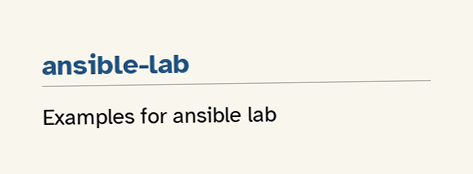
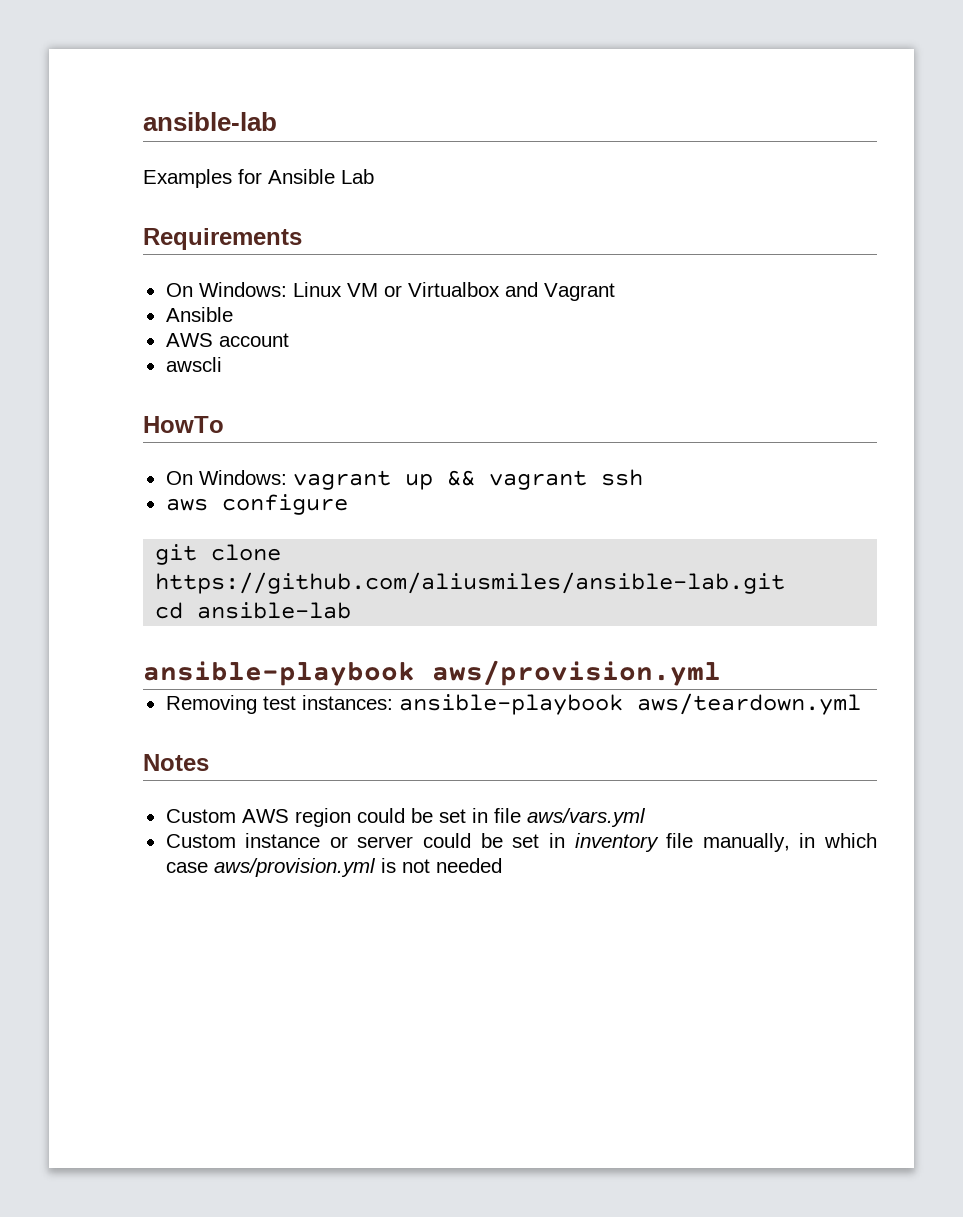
- Examples for ansible lab
+ Examples for Ansible Lab
+ Requirements
+ On Windows: Linux VM or Virtualbox and Vagrant
+ Ansible
+ AWS account
+ awscli
+ HowTo
+ On Windows: vagrant up && vagrant ssh
+ aws configure
+ git clone https://github.com/aliusmiles/ansible-lab.git
+ cd ansible-lab
+ ansible-playbook aws/provision.yml
+ Removing test instances: ansible-playbook aws/teardown.yml
+ Notes
+ Custom AWS region could be set in file aws/vars.yml
+ Custom instance or server could be set in inventory file manually, in which case aws/provision.yml is not needed

